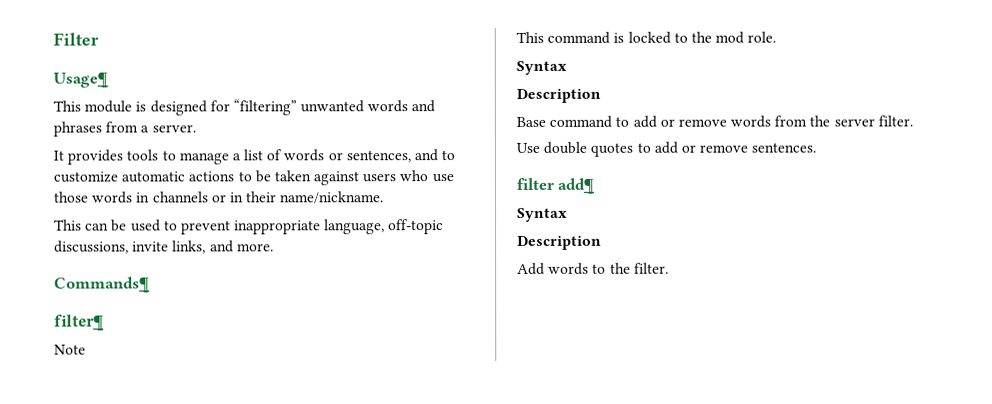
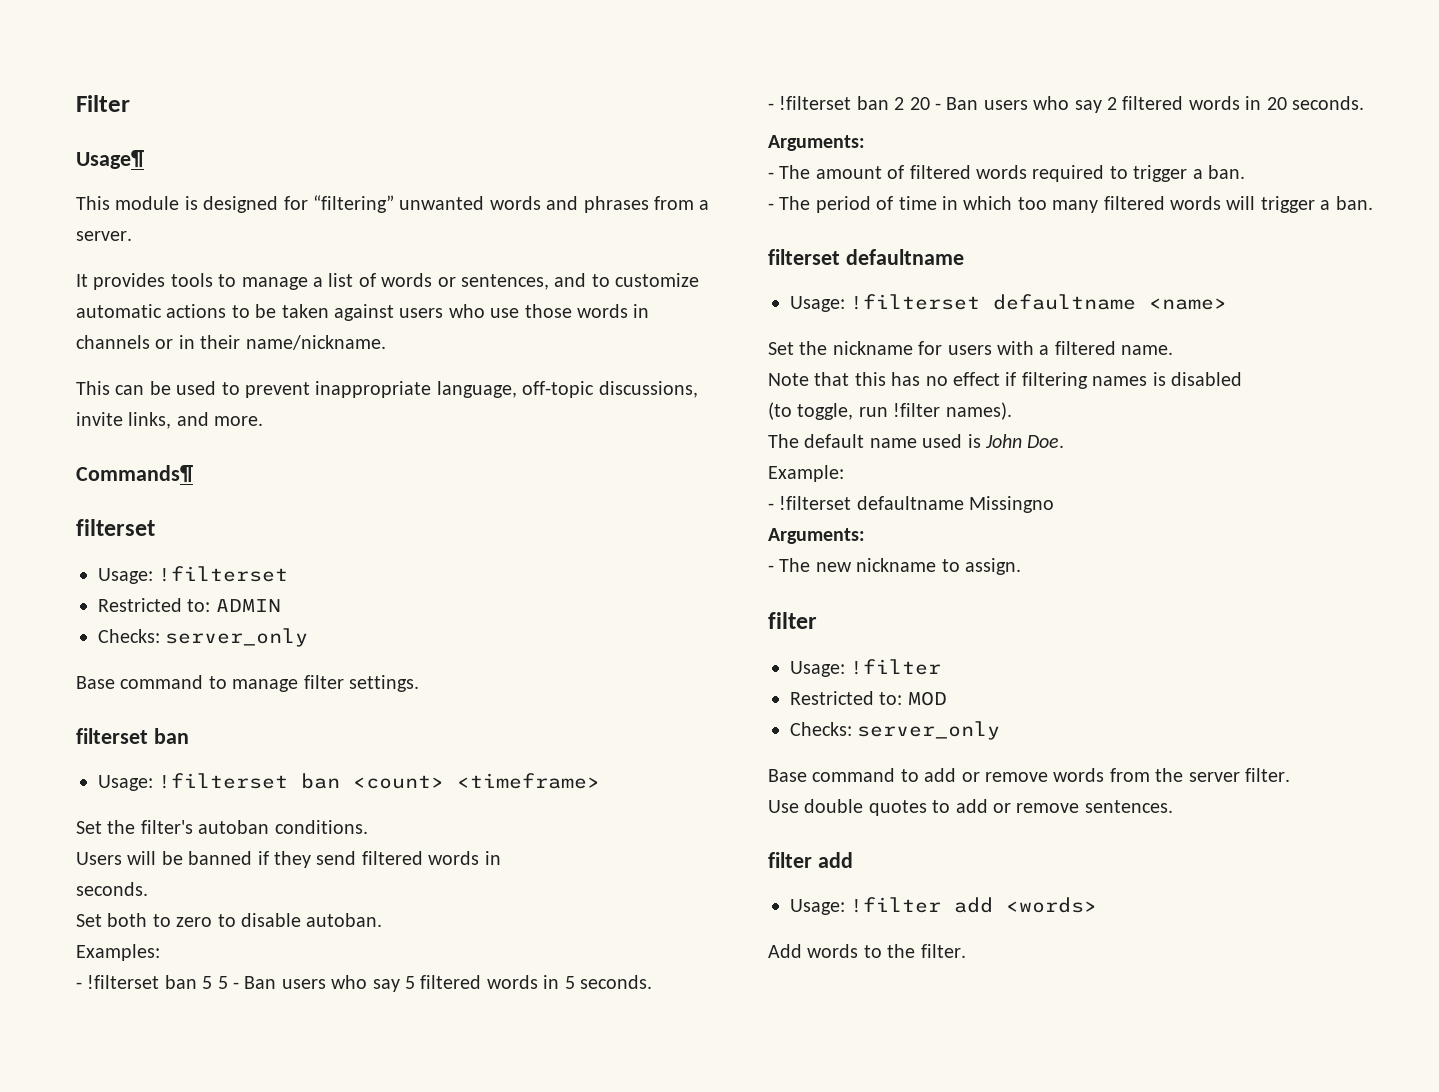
  Commands¶
- filter¶
- Note
- This command is locked to the mod role.
- Syntax
- Description
+ filterset
+ Usage: !filterset
+ Restricted to: ADMIN
+ Checks: server_only
+ Base command to manage filter settings.
+ filterset ban
+ Usage: !filterset ban <count> <timeframe>
+ Set the filter's autoban conditions.
+ Users will be banned if they send filtered words in
+ seconds.
+ Set both to zero to disable autoban.
+ Examples:
+ - !filterset ban 5 5 - Ban users who say 5 filtered words in 5 seconds.
+ - !filterset ban 2 20 - Ban users who say 2 filtered words in 20 seconds.
+ Arguments:
+ - The amount of filtered words required to trigger a ban.
+ - The period of time in which too many filtered words will trigger a ban.
+ filterset defaultname
+ Usage: !filterset defaultname <name>
+ Set the nickname for users with a filtered name.
+ Note that this has no effect if filtering names is disabled
+ (to toggle, run !filter names).
+ The default name used is John Doe.
+ Example:
+ - !filterset defaultname Missingno
+ Arguments:
+ - The new nickname to assign.
+ filter
+ Usage: !filter
+ Restricted to: MOD
+ Checks: server_only
- filter add¶
- Syntax
- Description
+ filter add
+ Usage: !filter add <words>

